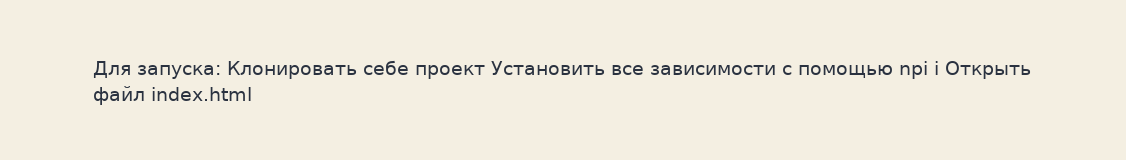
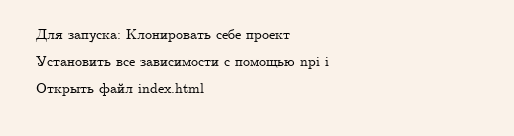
- Для запуска: Клонировать себе проект Установить все зависимости с помощью npi i Открыть файл index.html
+ Для запуска: Клонировать себе проект
+ Установить все зависимости с помощью npi i
+ Открыть файл index.html

